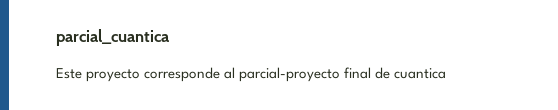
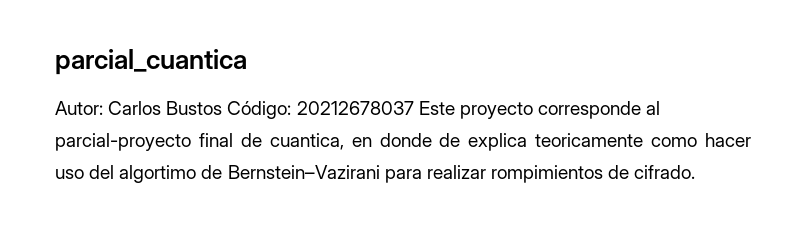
- Este proyecto corresponde al parcial-proyecto final de cuantica
+ Autor: Carlos Bustos Código: 20212678037 Este proyecto corresponde al parcial-proyecto final de cuantica, en donde de explica teoricamente como hacer uso del algortimo de Bernstein–Vazirani para realizar rompimientos de cifrado.

